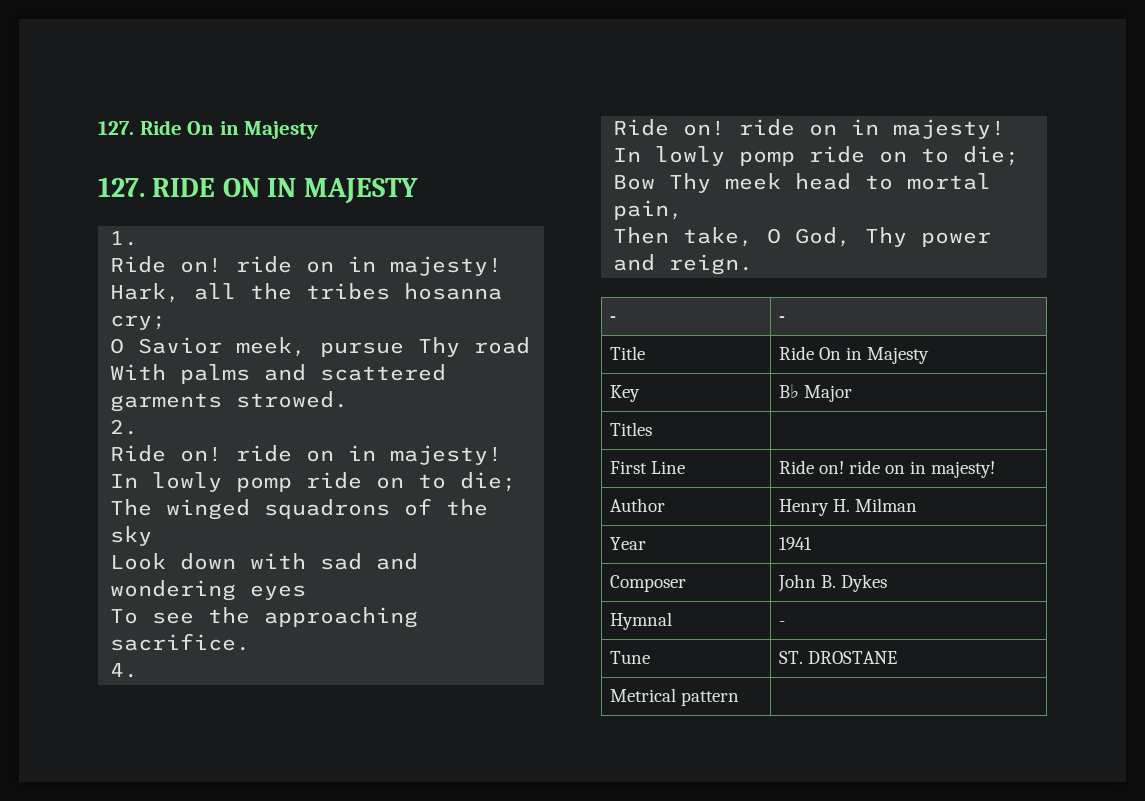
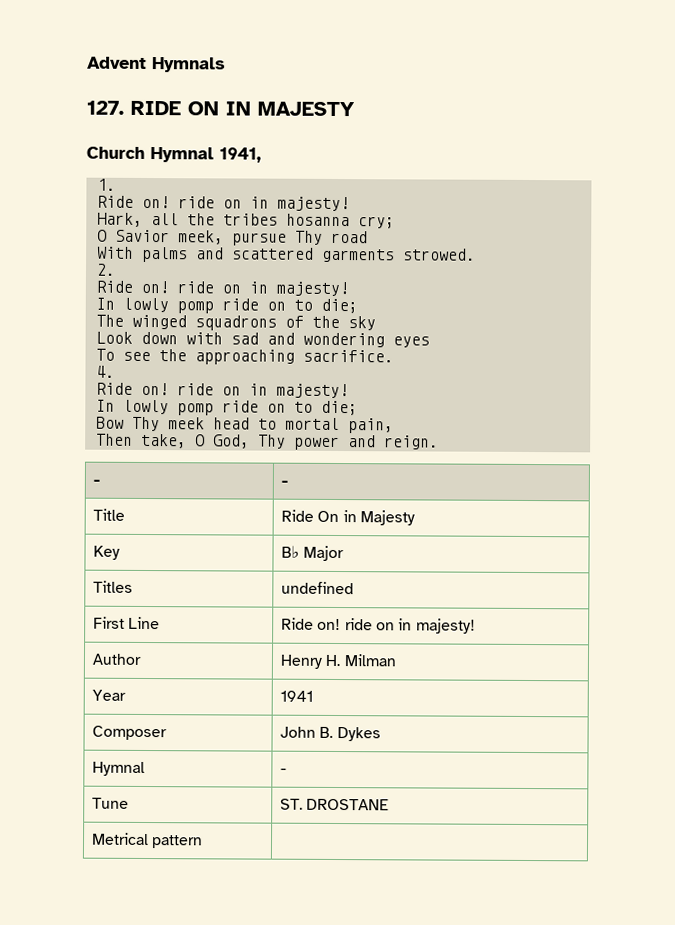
- 127. Ride On in Majesty
+ Advent Hymnals
+ Church Hymnal 1941,
- Titles |
+ Titles | undefined

